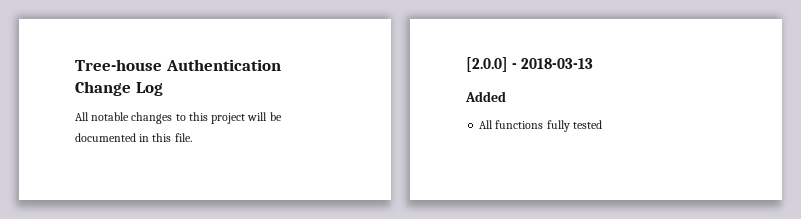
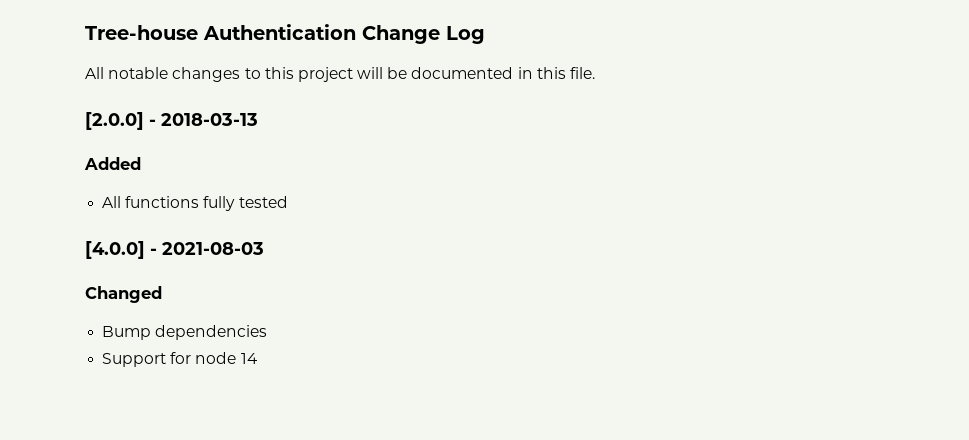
+ [4.0.0] - 2021-08-03
+ Changed
+ Bump dependencies
+ Support for node 14

